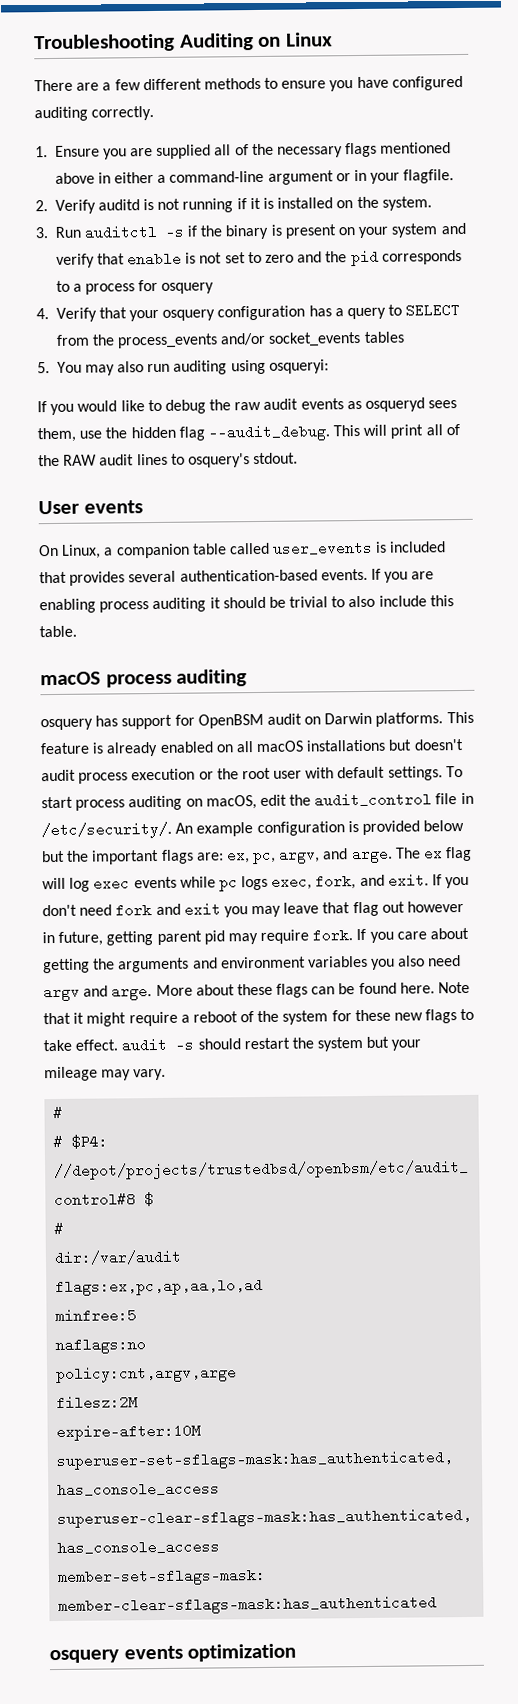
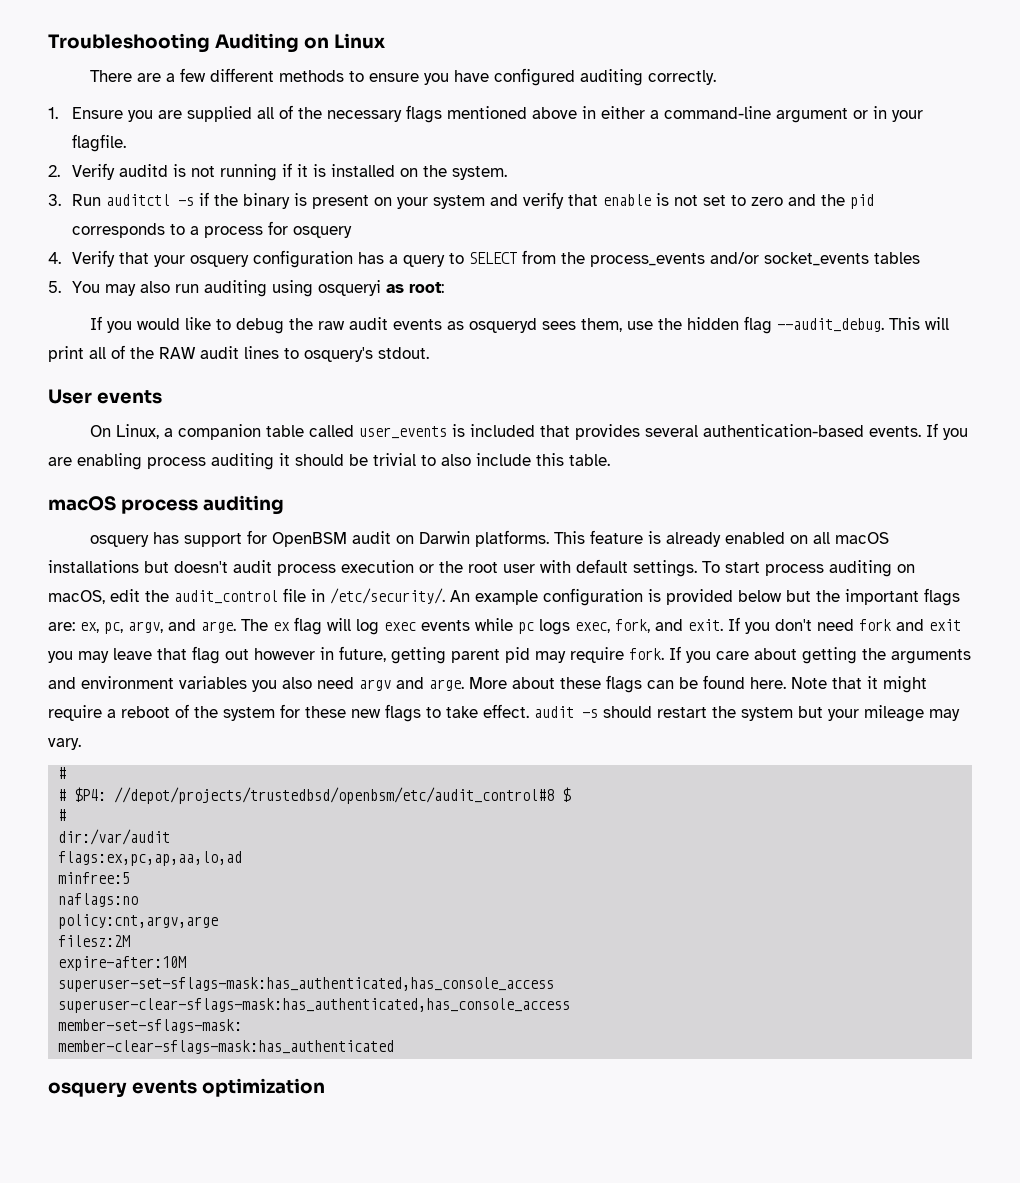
- 5. You may also run auditing using osqueryi:
+ 5. You may also run auditing using osqueryi as root:

